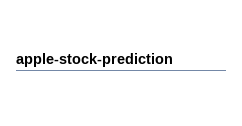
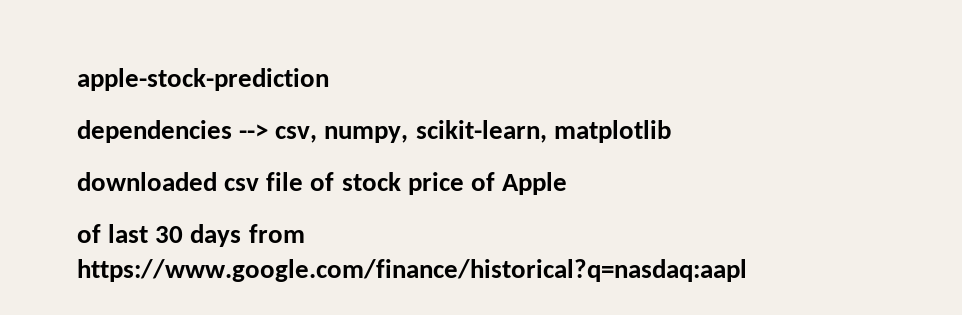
+ dependencies --> csv, numpy, scikit-learn, matplotlib
+ downloaded csv file of stock price of Apple
+ of last 30 days from https://www.google.com/finance/historical?q=nasdaq:aapl

